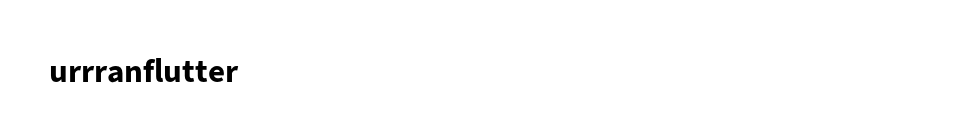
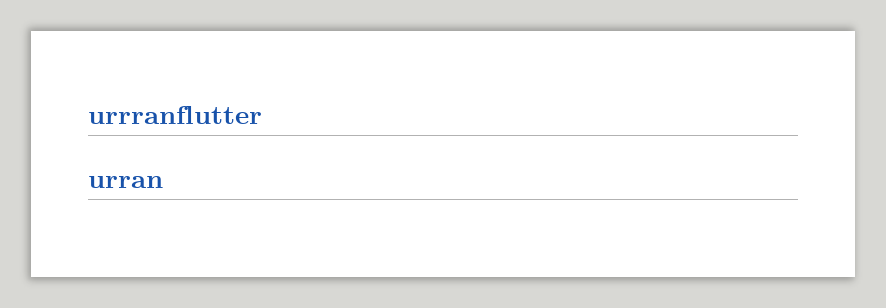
+ urran

